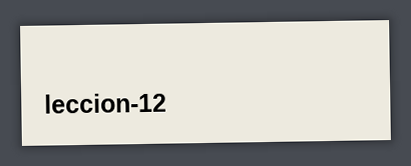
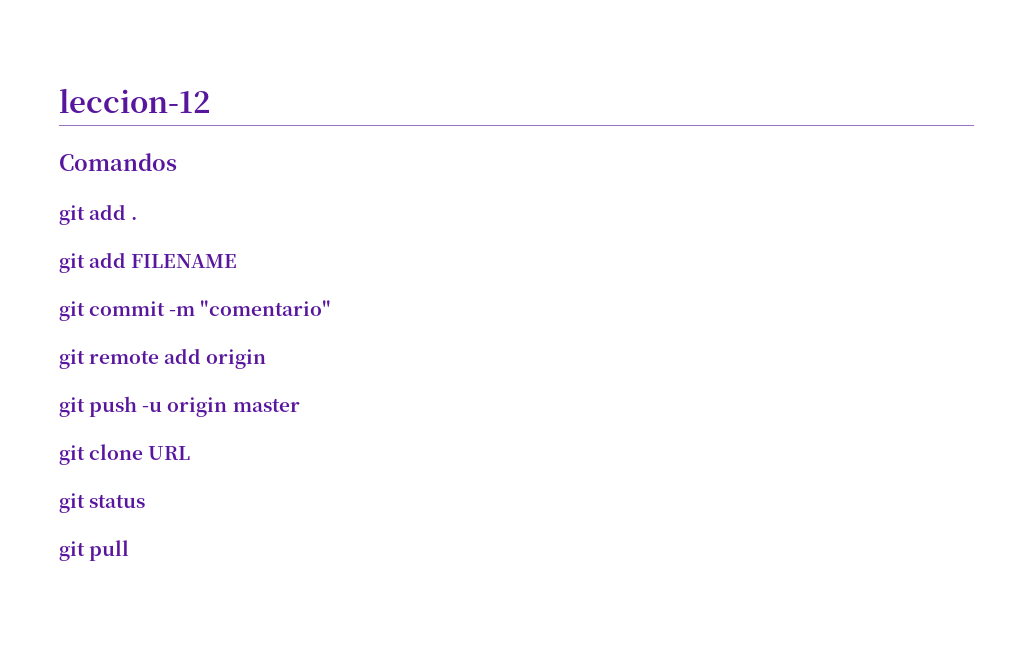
+ Comandos
+ git add .
+ git add FILENAME
+ git commit -m "comentario"
+ git remote add origin
+ git push -u origin master
+ git clone URL
+ git status
+ git pull

